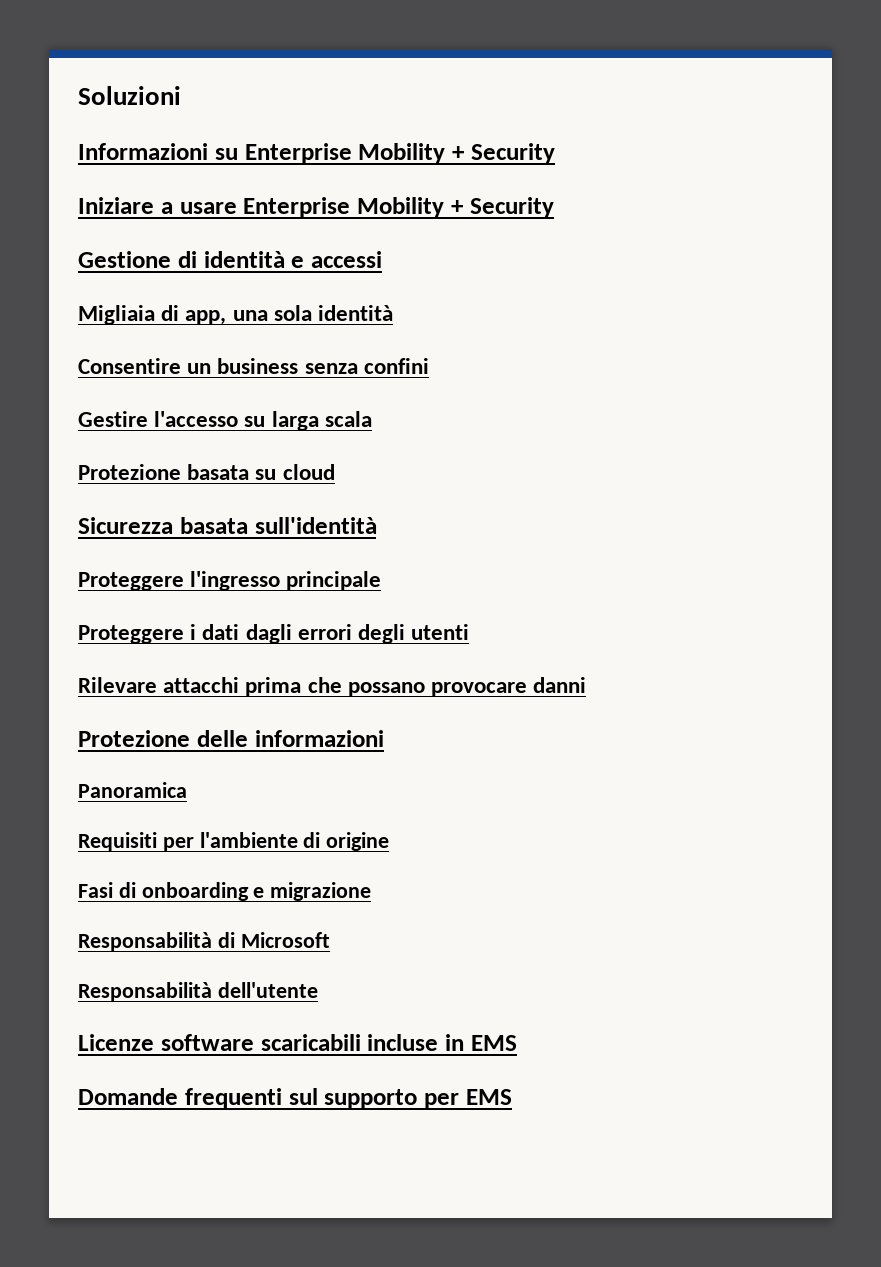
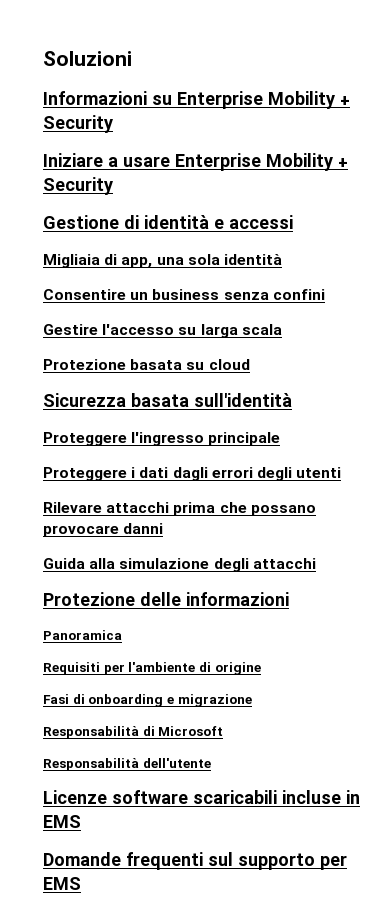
+ Guida alla simulazione degli attacchi

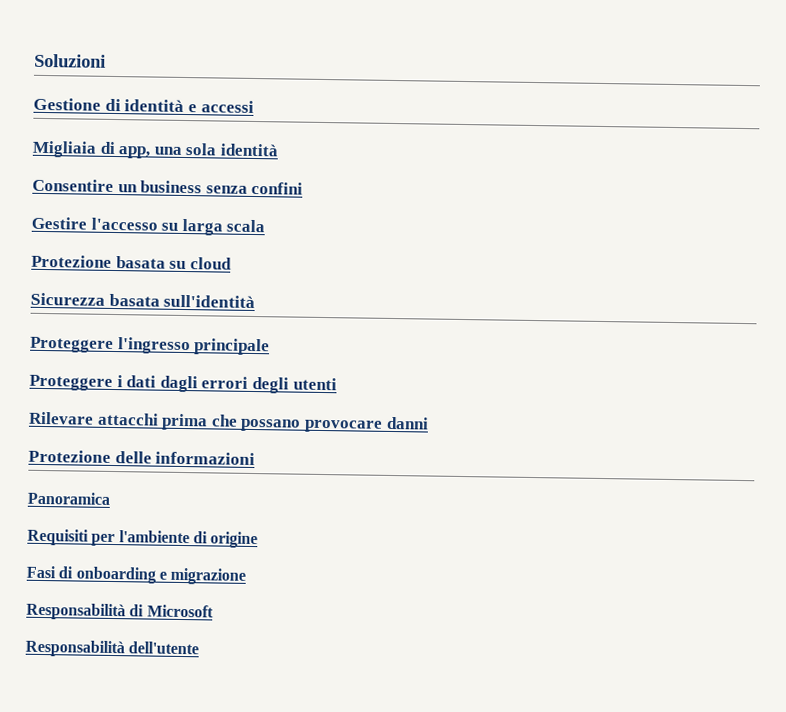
- Informazioni su Enterprise Mobility + Security
- Iniziare a usare Enterprise Mobility + Security
- Guida alla simulazione degli attacchi
- Licenze software scaricabili incluse in EMS
- Domande frequenti sul supporto per EMS

